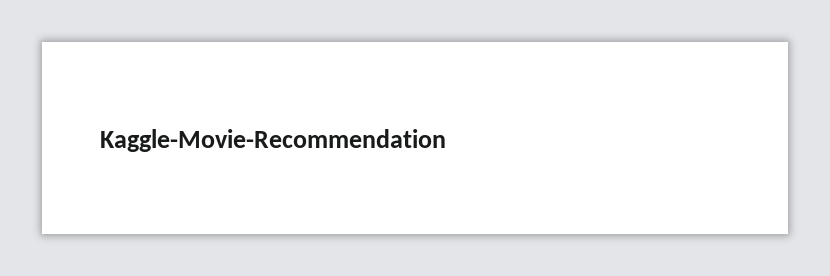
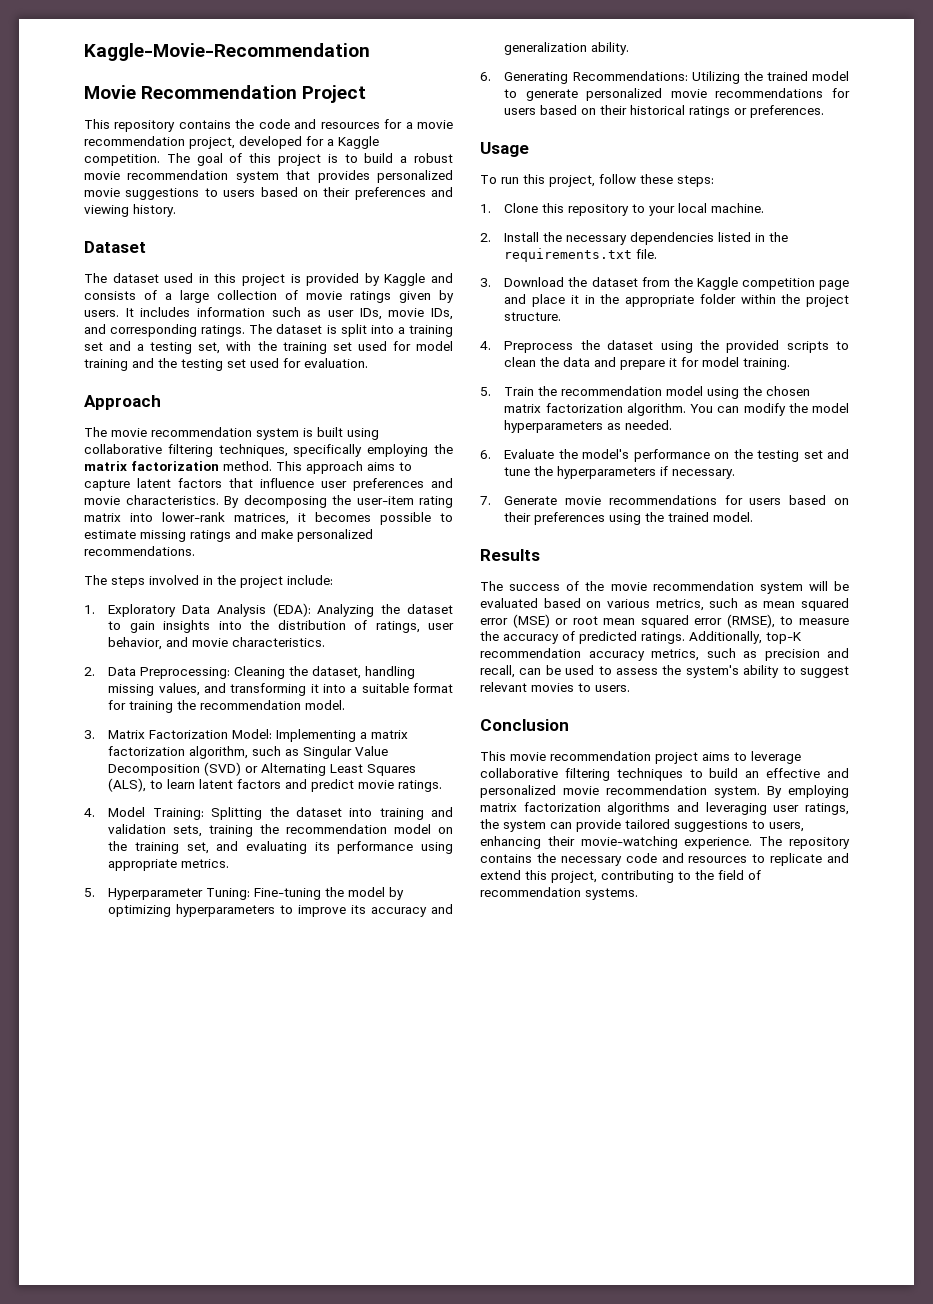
+ Movie Recommendation Project
+ This repository contains the code and resources for a movie recommendation project, developed for a Kaggle competition. The goal of this project is to build a robust movie recommendation system that provides personalized movie suggestions to users based on their preferences and viewing history.
+ Dataset
+ The dataset used in this project is provided by Kaggle and consists of a large collection of movie ratings given by users. It includes information such as user IDs, movie IDs, and corresponding ratings. The dataset is split into a training set and a testing set, with the training set used for model training and the testing set used for evaluation.
+ Approach
+ The movie recommendation system is built using collaborative filtering techniques, specifically employing the matrix factorization method. This approach aims to capture latent factors that influence user preferences and movie characteristics. By decomposing the user-item rating matrix into lower-rank matrices, it becomes possible to estimate missing ratings and make personalized recommendations.
+ The steps involved in the project include:
+ 1. Exploratory Data Analysis (EDA): Analyzing the dataset to gain insights into the distribution of ratings, user behavior, and movie characteristics.
+ 2. Data Preprocessing: Cleaning the dataset, handling missing values, and transforming it into a suitable format for training the recommendation model.
+ 3. Matrix Factorization Model: Implementing a matrix factorization algorithm, such as Singular Value Decomposition (SVD) or Alternating Least Squares (ALS), to learn latent factors and predict movie ratings.
+ 4. Model Training: Splitting the dataset into training and validation sets, training the recommendation model on the training set, and evaluating its performance using appropriate metrics.
+ 5. Hyperparameter Tuning: Fine-tuning the model by optimizing hyperparameters to improve its accuracy and generalization ability.
+ 6. Generating Recommendations: Utilizing the trained model to generate personalized movie recommendations for users based on their historical ratings or preferences.
+ Usage
+ To run this project, follow these steps:
+ 1. Clone this repository to your local machine.
+ 2. Install the necessary dependencies listed in the requirements.txt file.
+ 3. Download the dataset from the Kaggle competition page and place it in the appropriate folder within the project structure.
+ 4. Preprocess the dataset using the provided scripts to clean the data and prepare it for model training.
+ 5. Train the recommendation model using the chosen matrix factorization algorithm. You can modify the model hyperparameters as needed.
+ 6. Evaluate the model's performance on the testing set and tune the hyperparameters if necessary.
+ 7. Generate movie recommendations for users based on their preferences using the trained model.
+ Results
+ The success of the movie recommendation system will be evaluated based on various metrics, such as mean squared error (MSE) or root mean squared error (RMSE), to measure the accuracy of predicted ratings. Additionally, top-K recommendation accuracy metrics, such as precision and recall, can be used to assess the system's ability to suggest relevant movies to users.
+ Conclusion
+ This movie recommendation project aims to leverage collaborative filtering techniques to build an effective and personalized movie recommendation system. By employing matrix factorization algorithms and leveraging user ratings, the system can provide tailored suggestions to users, enhancing their movie-watching experience. The repository contains the necessary code and resources to replicate and extend this project, contributing to the field of recommendation systems.

